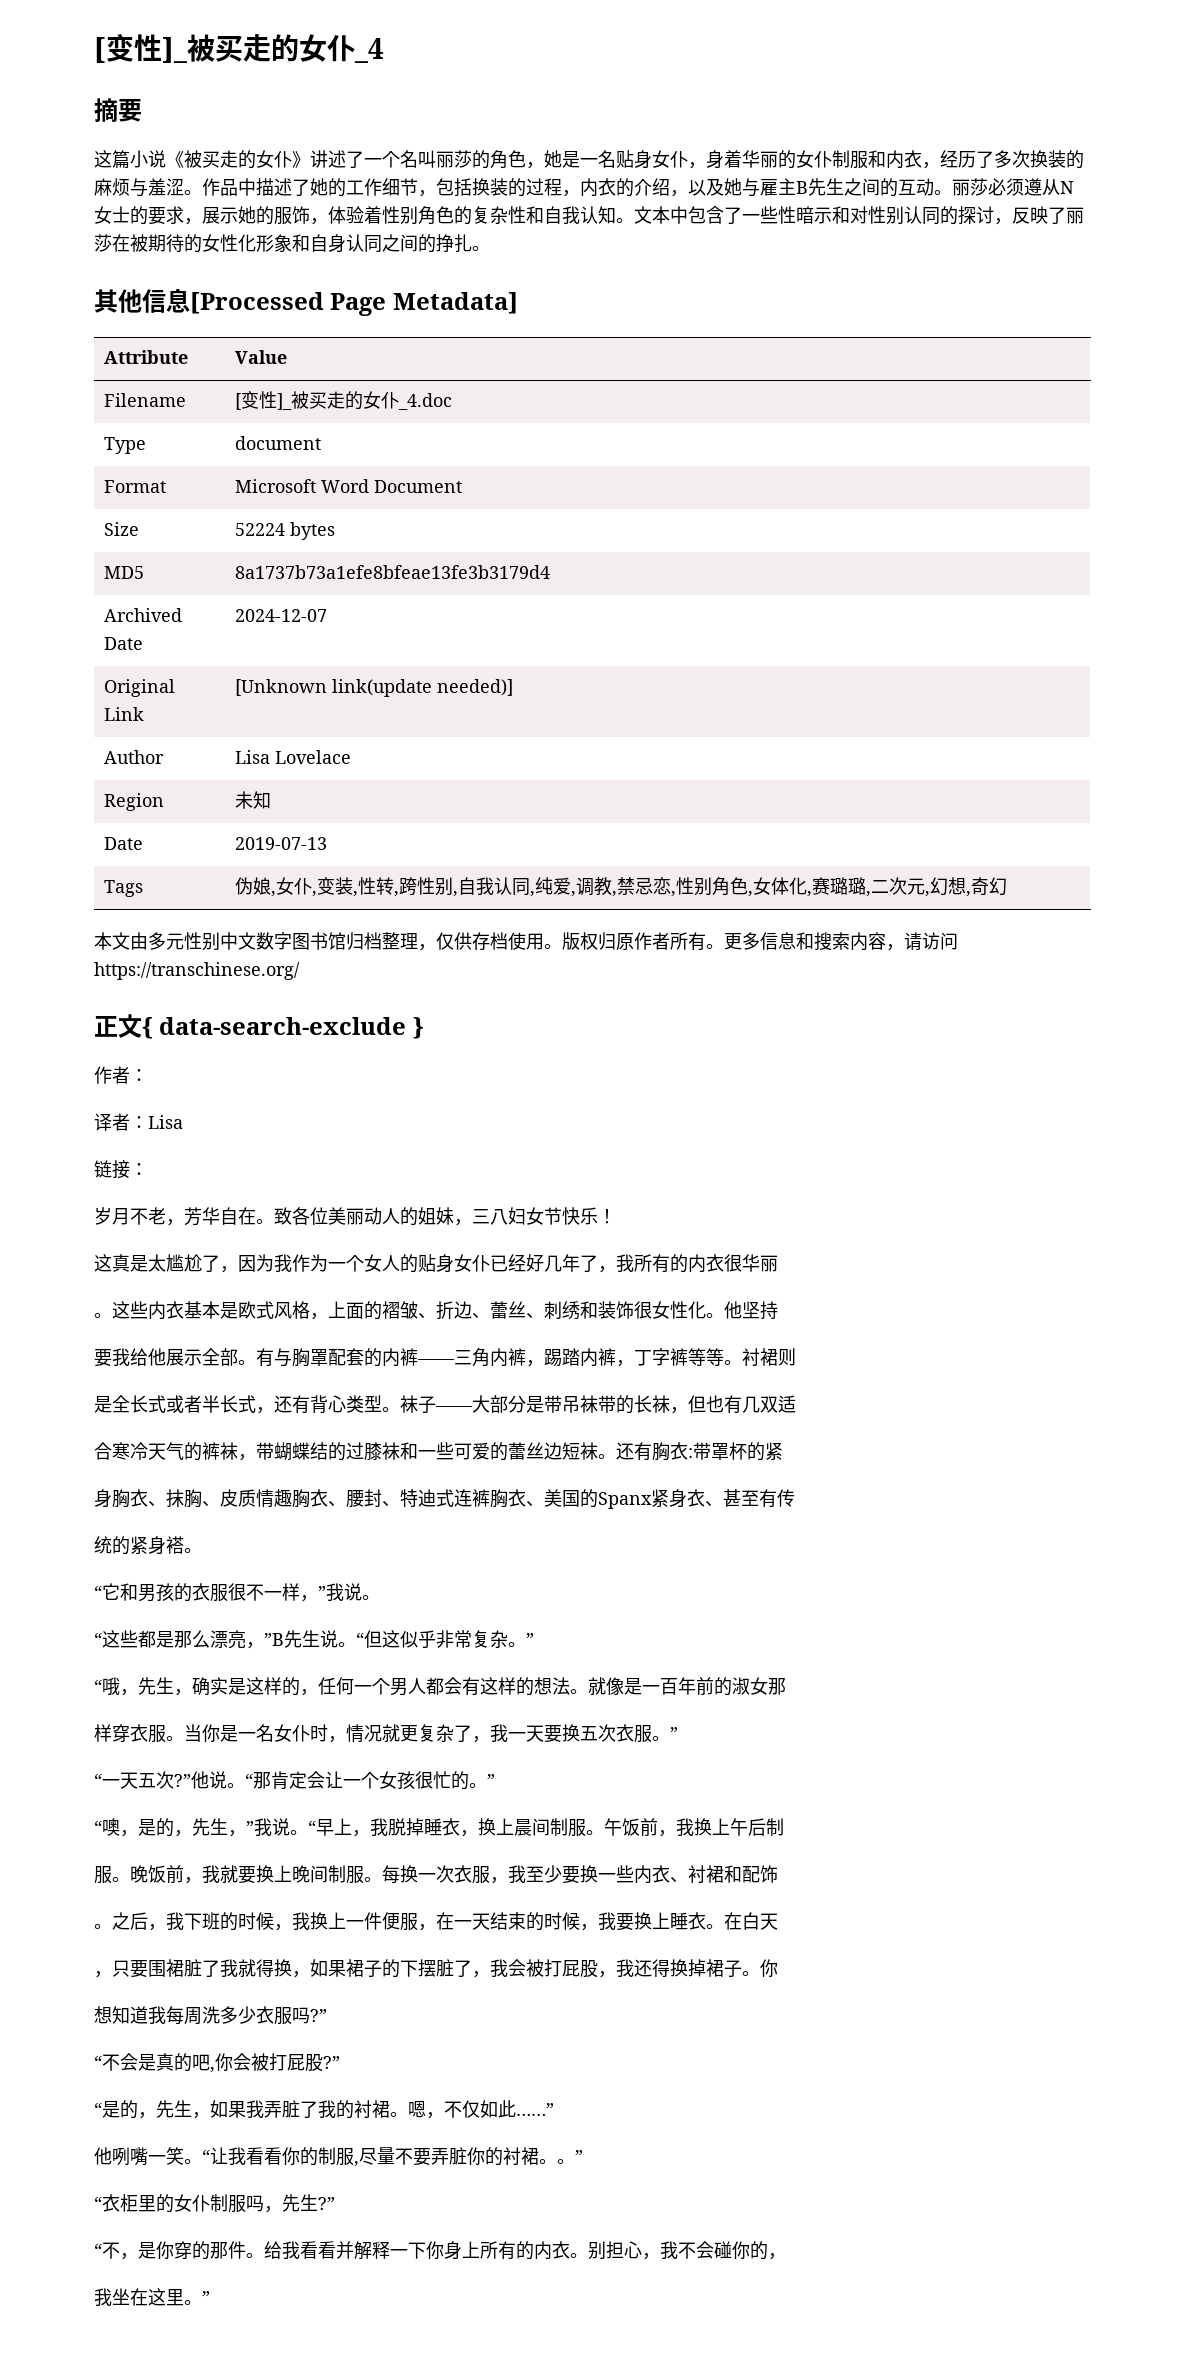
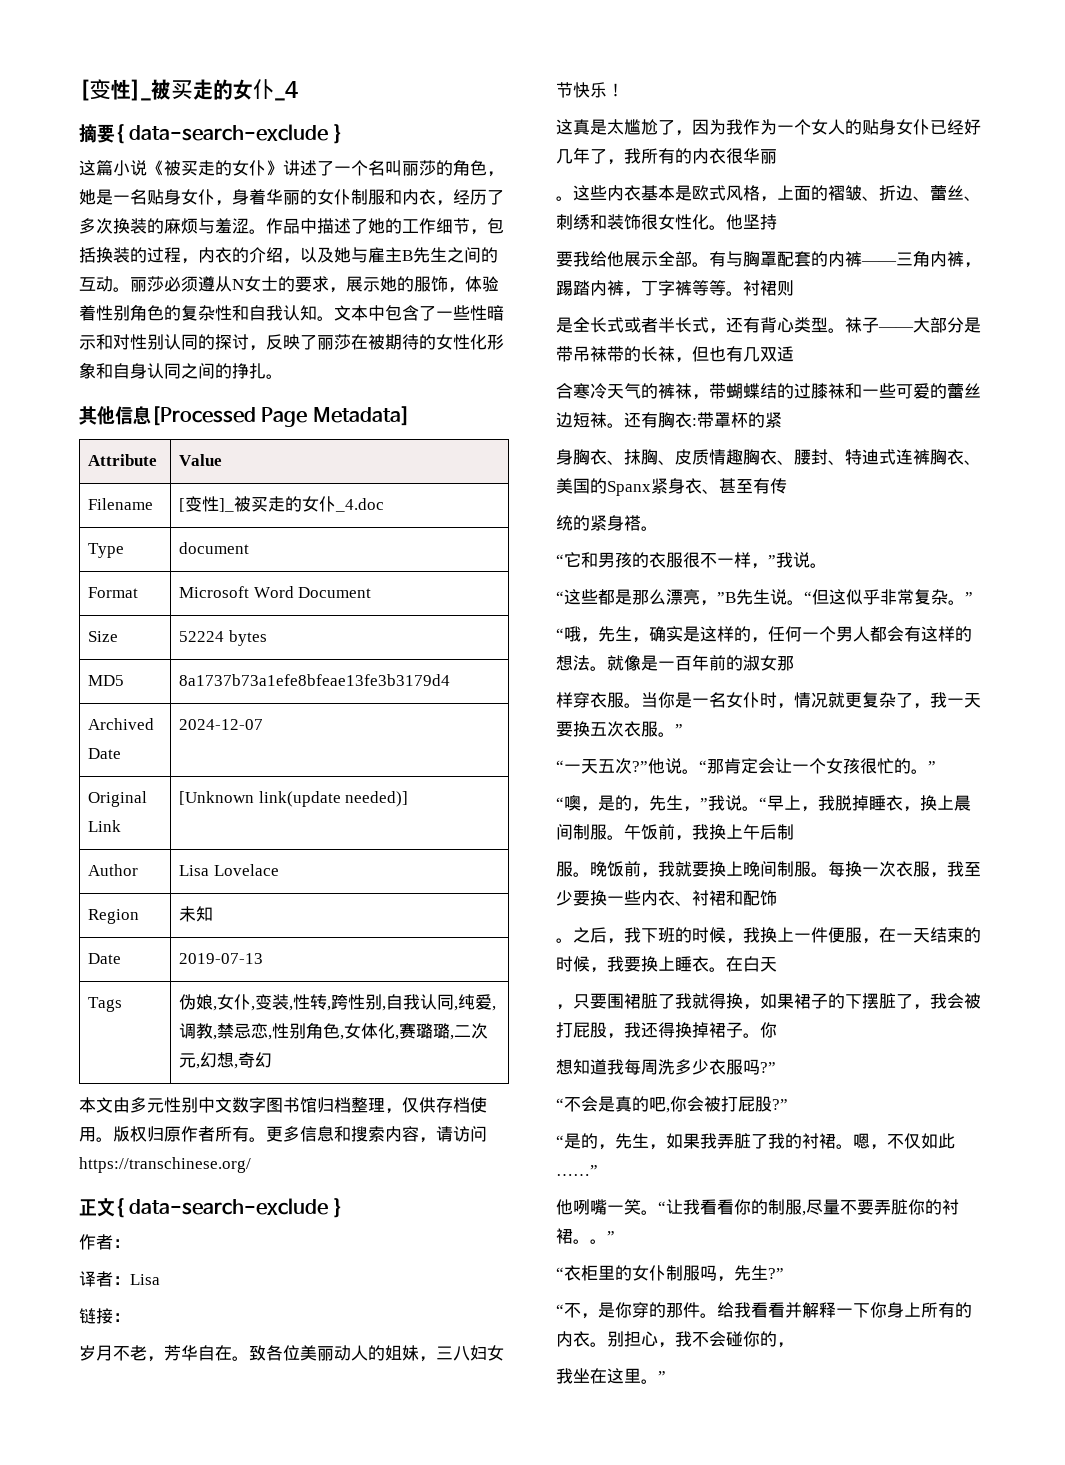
- 摘要
+ 摘要{ data-search-exclude }

